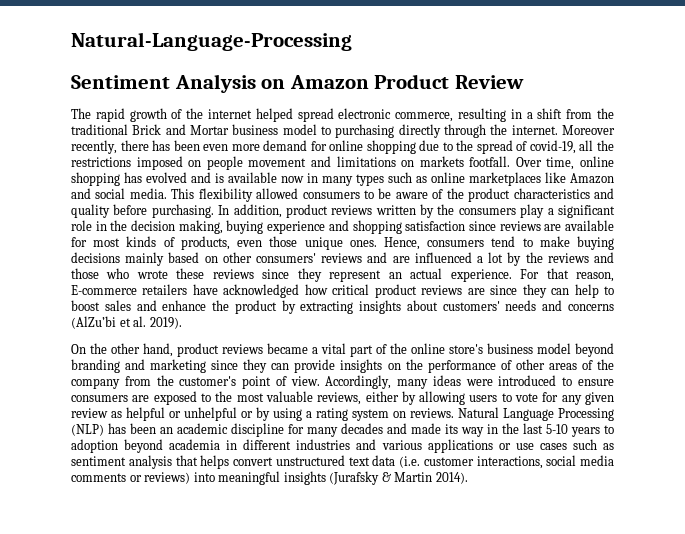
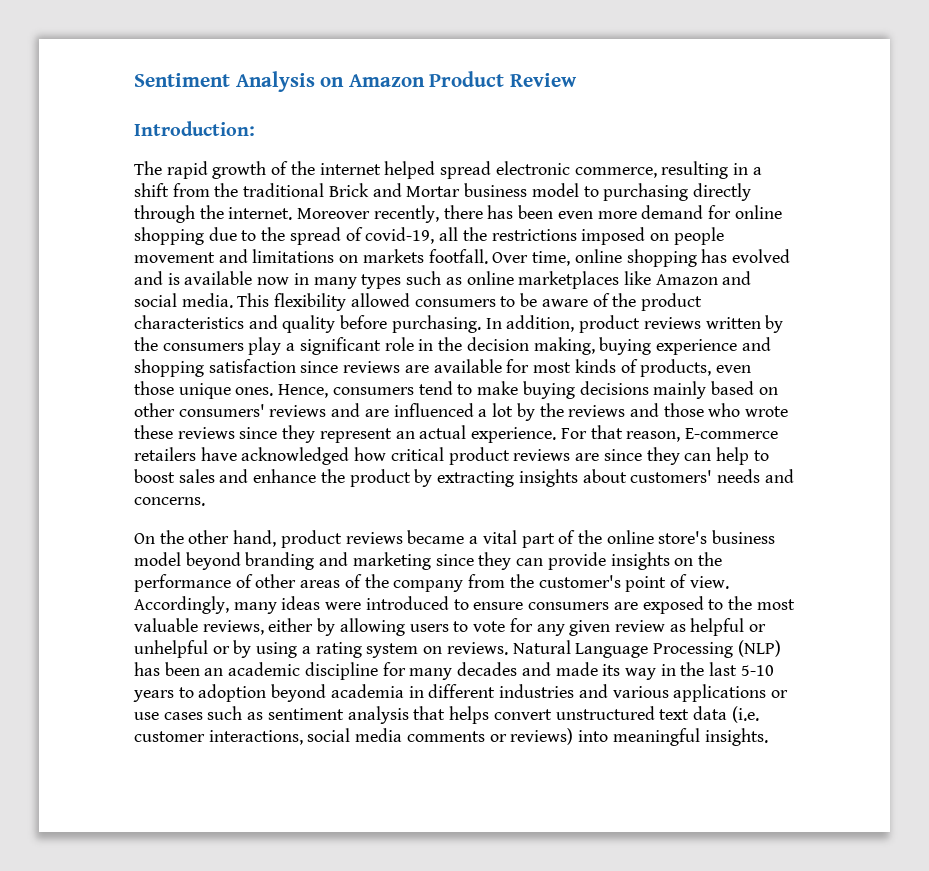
- Natural-Language-Processing
+ Introduction:
- For that reason, E-commerce retailers have acknowledged how critical product reviews are since they can help to boost sales and enhance the product by extracting insights about customers' needs and concerns (AlZu’bi et al. 2019).
+ For that reason, E-commerce retailers have acknowledged how critical product reviews are since they can help to boost sales and enhance the product by extracting insights about customers' needs and concerns.
- Natural Language Processing (NLP) has been an academic discipline for many decades and made its way in the last 5-10 years to adoption beyond academia in different industries and various applications or use cases such as sentiment analysis that helps convert unstructured text data (i.e. customer interactions, social media comments or reviews) into meaningful insights (Jurafsky & Martin 2014).
+ Natural Language Processing (NLP) has been an academic discipline for many decades and made its way in the last 5-10 years to adoption beyond academia in different industries and various applications or use cases such as sentiment analysis that helps convert unstructured text data (i.e. customer interactions, social media comments or reviews) into meaningful insights.

